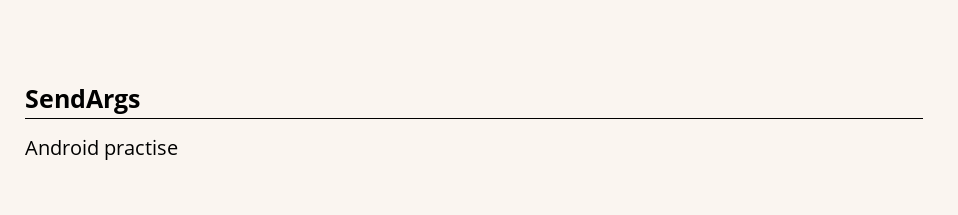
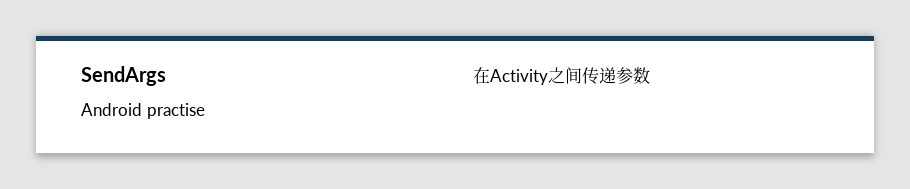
+ 在Activity之间传递参数

